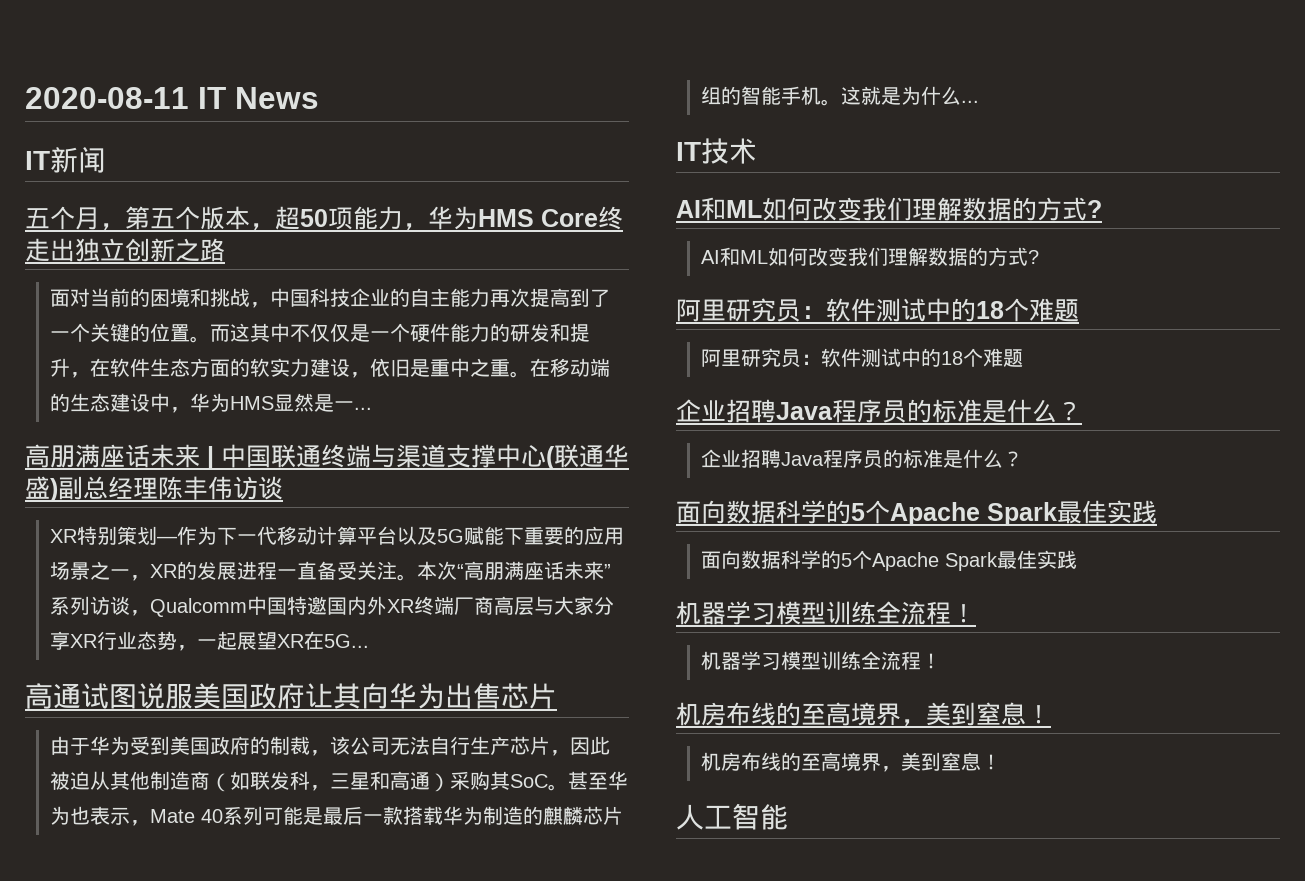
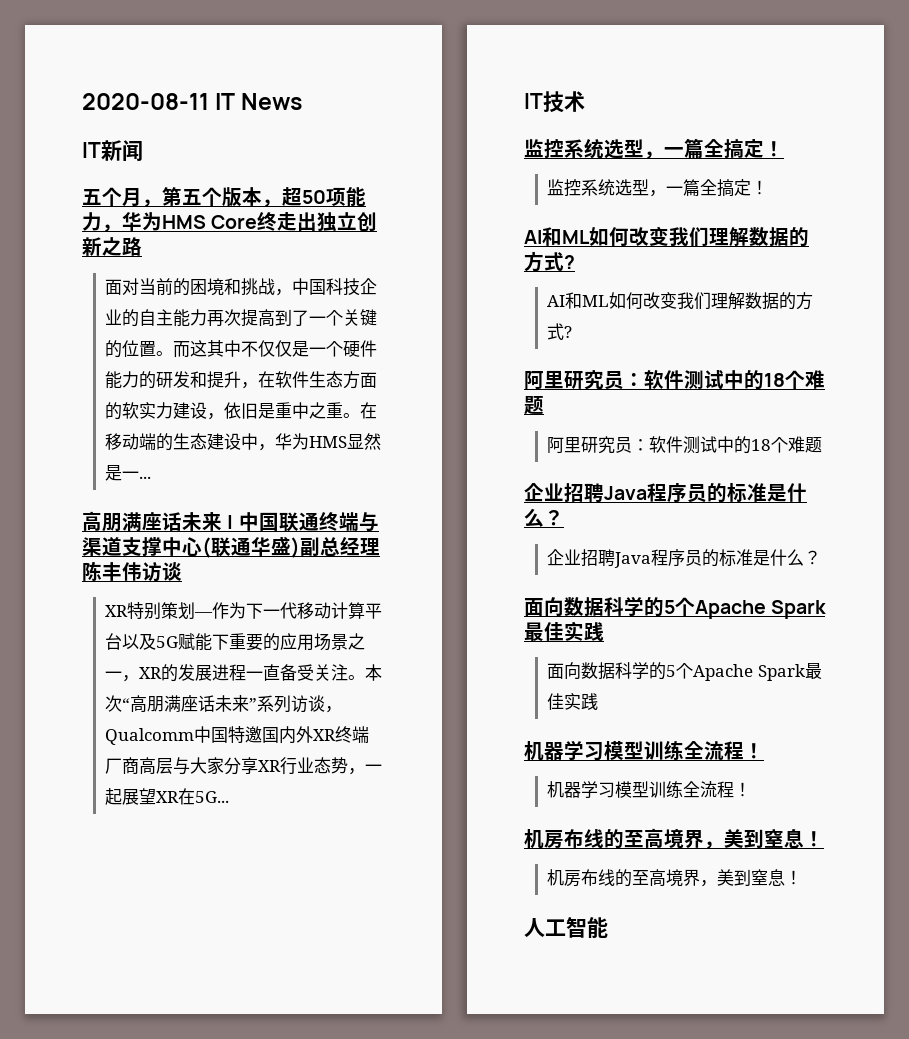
- 高通试图说服美国政府让其向华为出售芯片
- 由于华为受到美国政府的制裁，该公司无法自行生产芯片，因此被迫从其他制造商（如联发科，三星和高通）采购其SoC。甚至华为也表示，Mate 40系列可能是最后一款搭载华为制造的麒麟芯片组的智能手机。这就是为什么...
  IT技术
+ 监控系统选型，一篇全搞定！
+ 监控系统选型，一篇全搞定！

